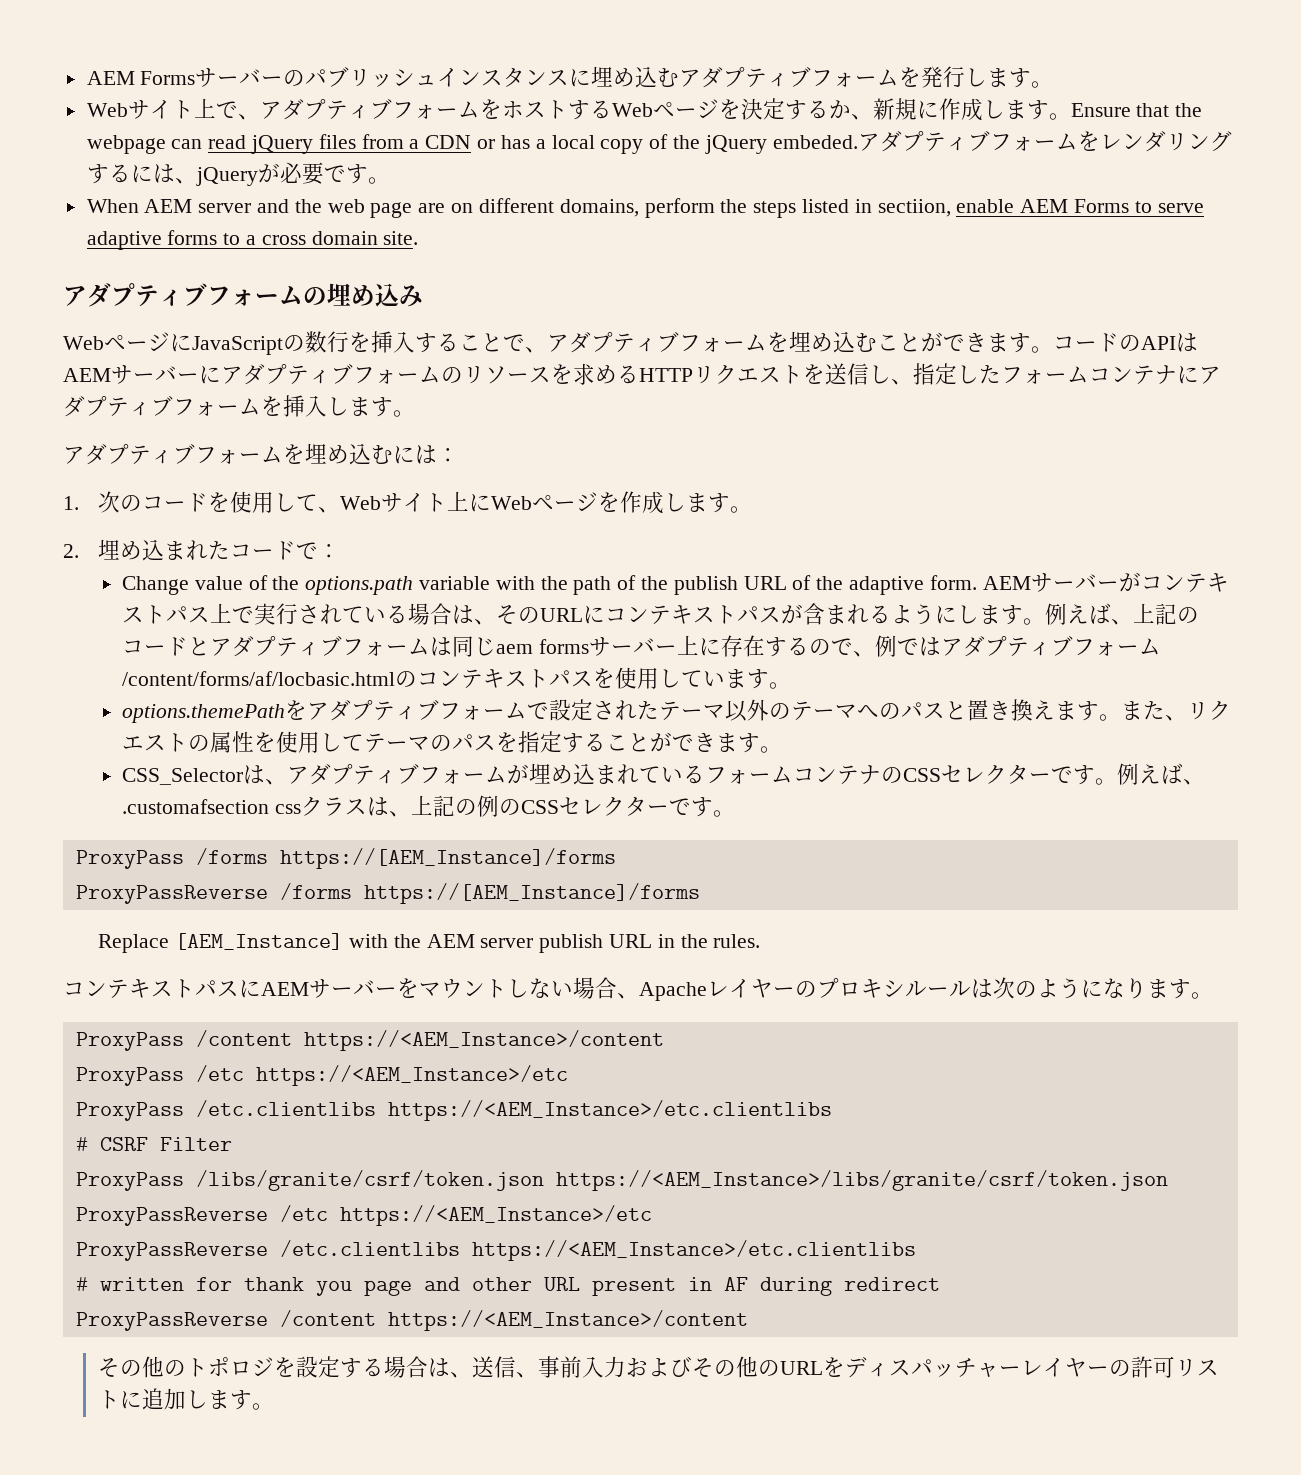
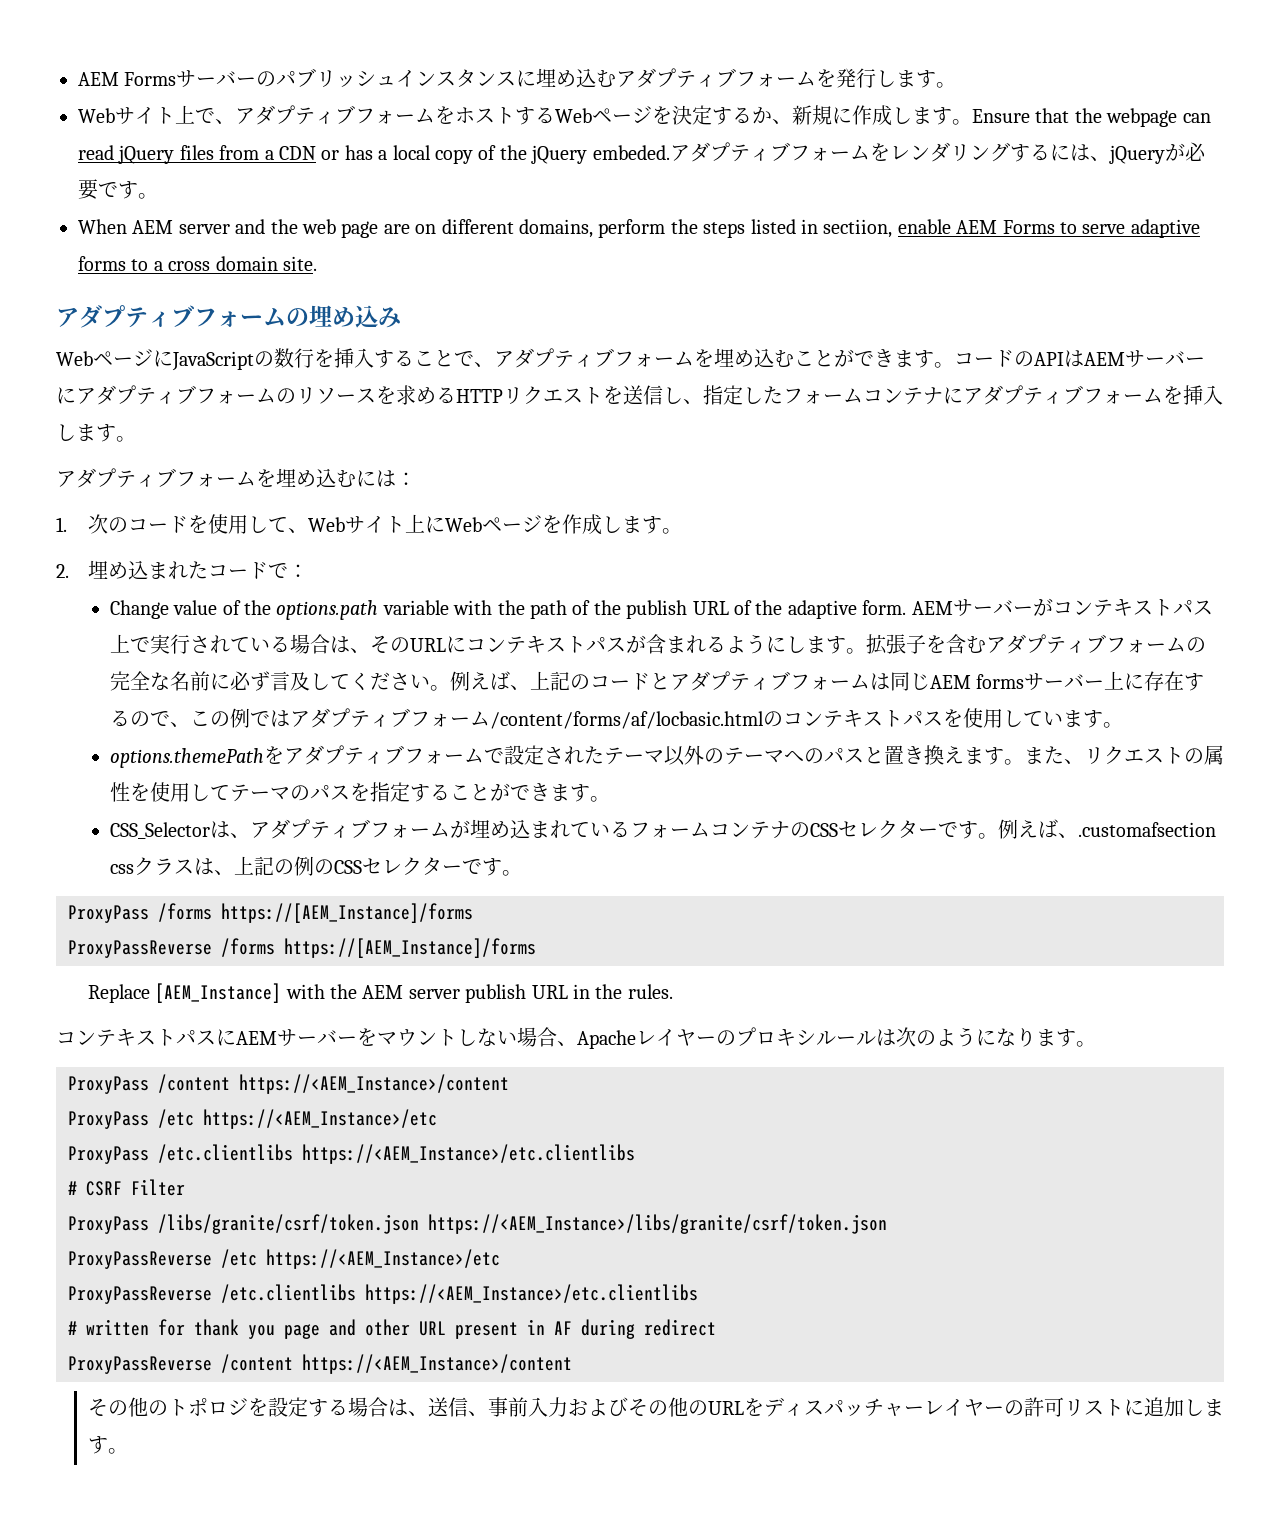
+ 拡張子を含むアダプティブフォームの完全な名前に必ず言及してください。
- 例えば、上記のコードとアダプティブフォームは同じaem formsサーバー上に存在するので、例ではアダプティブフォーム/content/forms/af/locbasic.htmlのコンテキストパスを使用しています。
+ 例えば、上記のコードとアダプティブフォームは同じAEM formsサーバー上に存在するので、この例ではアダプティブフォーム/content/forms/af/locbasic.htmlのコンテキストパスを使用しています。

